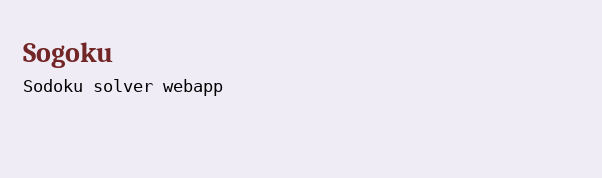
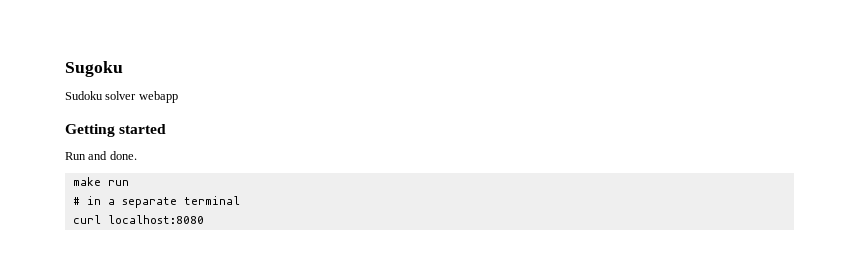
- Sogoku
- Sodoku solver webapp
+ Sugoku
+ Sudoku solver webapp
+ Getting started
+ Run and done.
+ make run
+ # in a separate terminal
+ curl localhost:8080

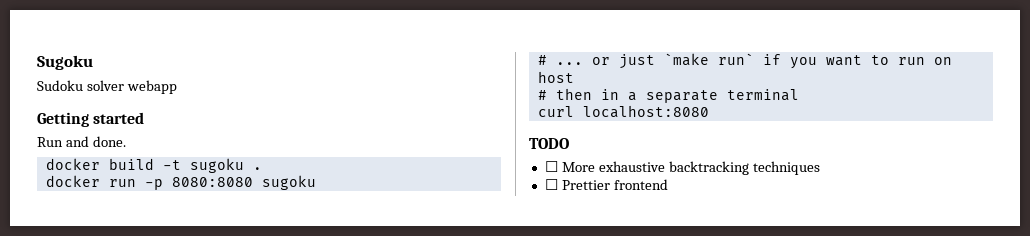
- make run
- # in a separate terminal
+ docker build -t sugoku .
+ docker run -p 8080:8080 sugoku
+ # ... or just `make run` if you want to run on host
+ # then in a separate terminal
+ TODO
+ ☐ More exhaustive backtracking techniques
+ ☐ Prettier frontend

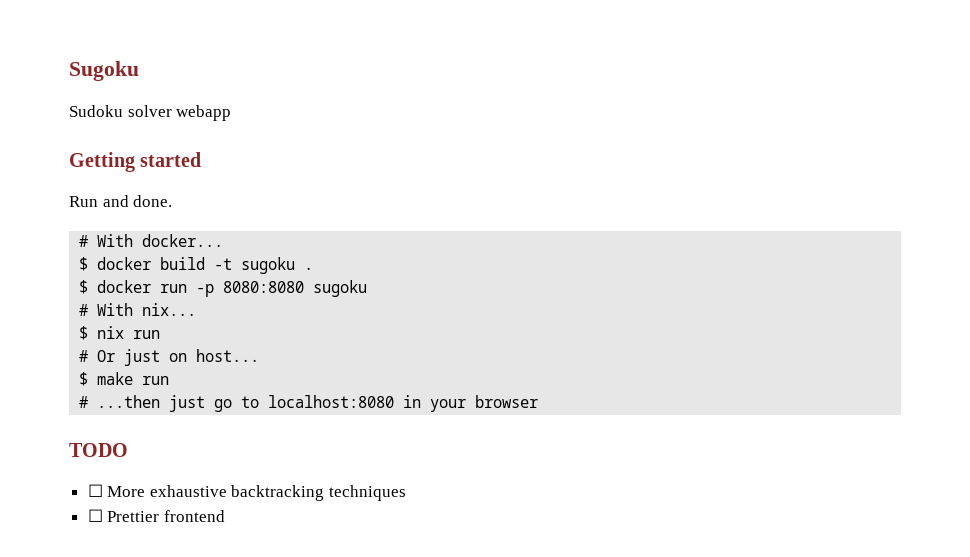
- docker build -t sugoku .
+ # With docker...
+ $ docker build -t sugoku .
- docker run -p 8080:8080 sugoku
+ $ docker run -p 8080:8080 sugoku
- # ... or just `make run` if you want to run on host
- # then in a separate terminal
- curl localhost:8080
+ # With nix...
+ $ nix run
+ # Or just on host...
+ $ make run
+ # ...then just go to localhost:8080 in your browser

